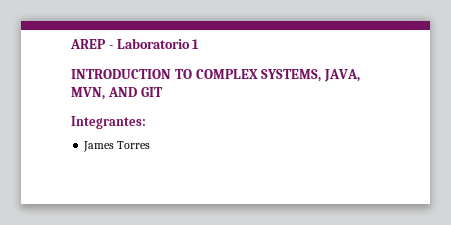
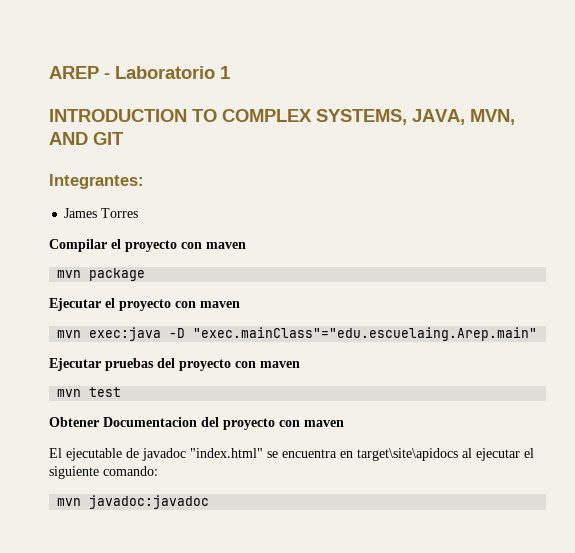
+ Compilar el proyecto con maven
+ mvn package
+ Ejecutar el proyecto con maven
+ mvn exec:java -D "exec.mainClass"="edu.escuelaing.Arep.main"
+ Ejecutar pruebas del proyecto con maven
+ mvn test
+ Obtener Documentacion del proyecto con maven
+ El ejecutable de javadoc "index.html" se encuentra en target\site\apidocs al ejecutar el siguiente comando:
+ mvn javadoc:javadoc

